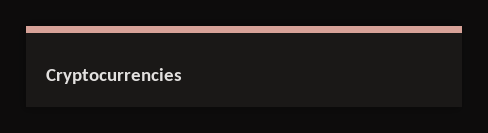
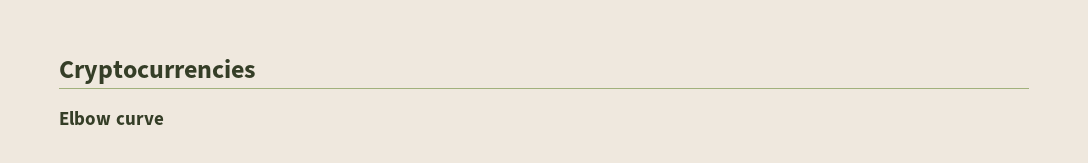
+ Elbow curve

